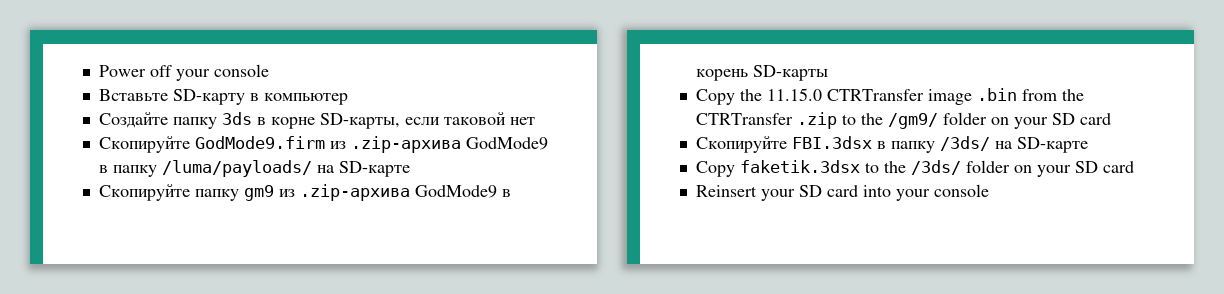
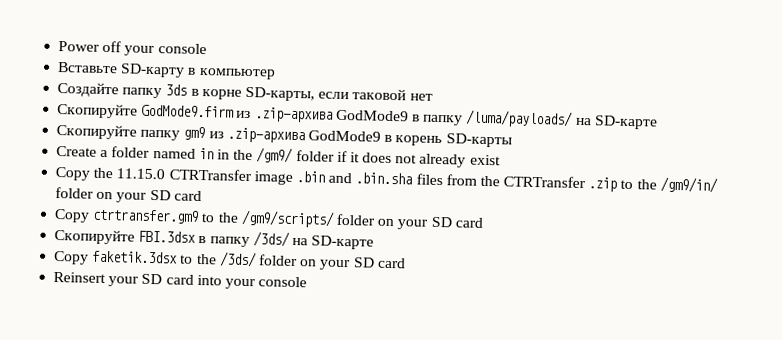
+ Create a folder named in in the /gm9/ folder if it does not already exist
- Copy the 11.15.0 CTRTransfer image .bin from the CTRTransfer .zip to the /gm9/ folder on your SD card
+ Copy the 11.15.0 CTRTransfer image .bin and .bin.sha files from the CTRTransfer .zip to the /gm9/in/ folder on your SD card
+ Copy ctrtransfer.gm9 to the /gm9/scripts/ folder on your SD card

